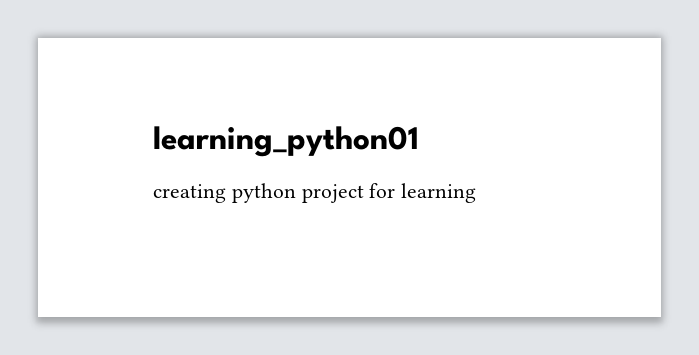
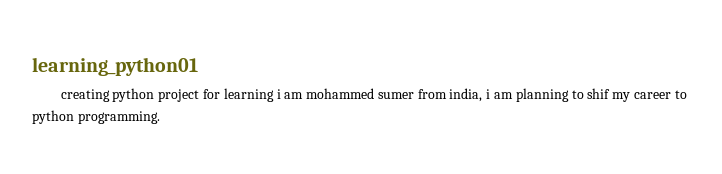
- creating python project for learning
+ creating python project for learning i am mohammed sumer from india, i am planning to shif my career to python programming.

